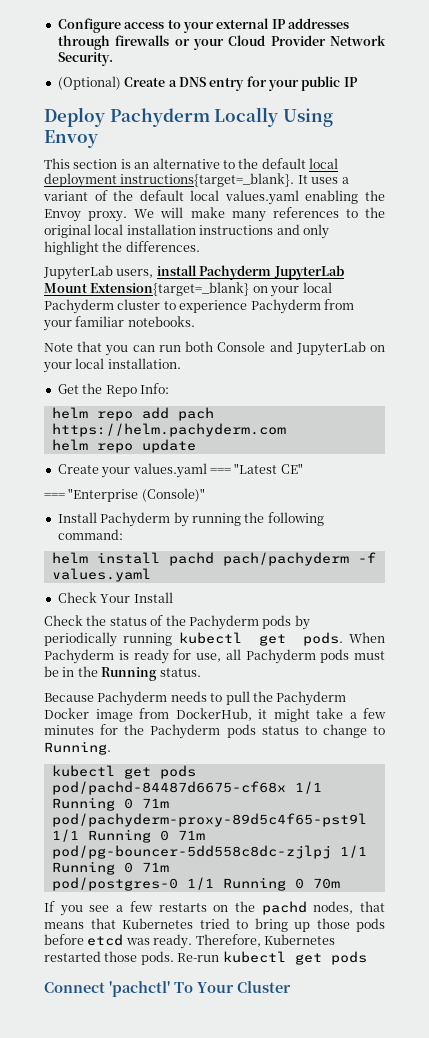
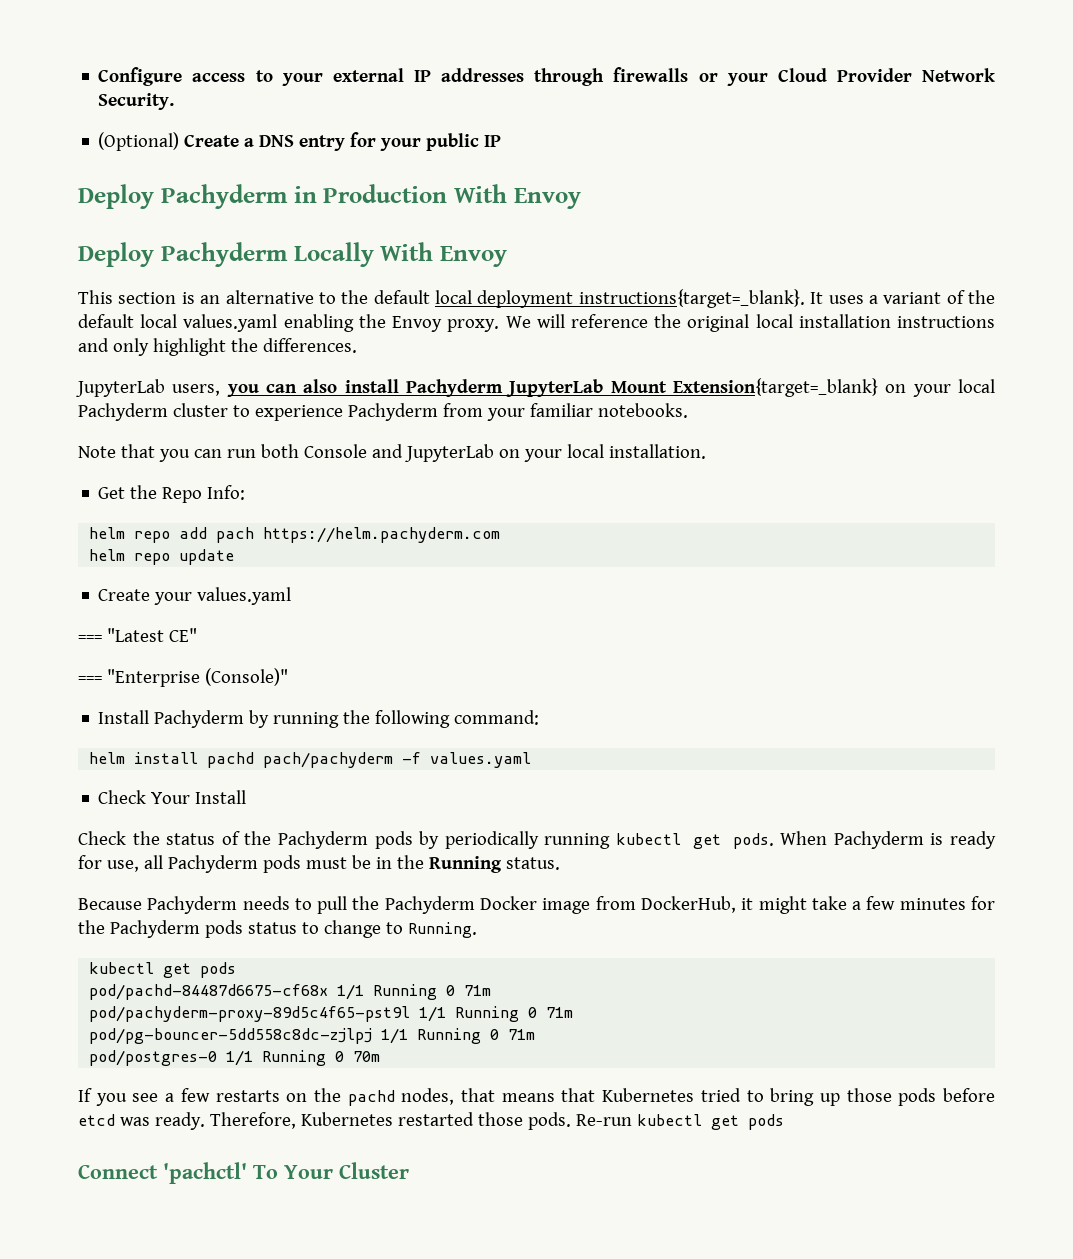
+ Deploy Pachyderm in Production With Envoy
- Deploy Pachyderm Locally Using Envoy
+ Deploy Pachyderm Locally With Envoy
- We will make many references to the original local installation instructions and only highlight the differences.
+ We will reference the original local installation instructions and only highlight the differences.
- JupyterLab users, install Pachyderm JupyterLab Mount Extension{target=_blank} on your local Pachyderm cluster to experience Pachyderm from your familiar notebooks.
+ JupyterLab users, you can also install Pachyderm JupyterLab Mount Extension{target=_blank} on your local Pachyderm cluster to experience Pachyderm from your familiar notebooks.
- Create your values.yaml === "Latest CE"
+ Create your values.yaml
+ === "Latest CE"

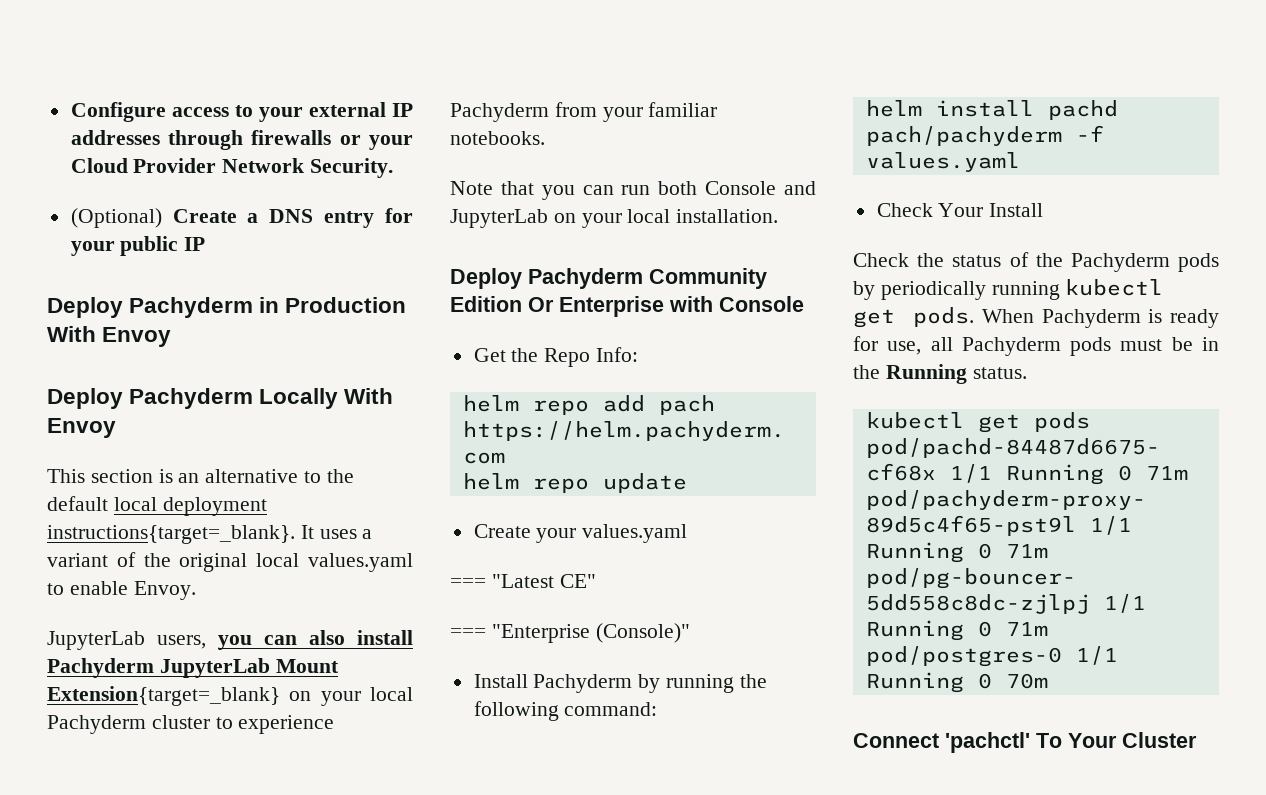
- It uses a variant of the default local values.yaml enabling the Envoy proxy. We will reference the original local installation instructions and only highlight the differences.
+ It uses a variant of the original local values.yaml to enable Envoy.
+ Deploy Pachyderm Community Edition Or Enterprise with Console
- Because Pachyderm needs to pull the Pachyderm Docker image from DockerHub, it might take a few minutes for the Pachyderm pods status to change to Running.
- If you see a few restarts on the pachd nodes, that means that Kubernetes tried to bring up those pods before etcd was ready. Therefore, Kubernetes restarted those pods. Re-run kubectl get pods

